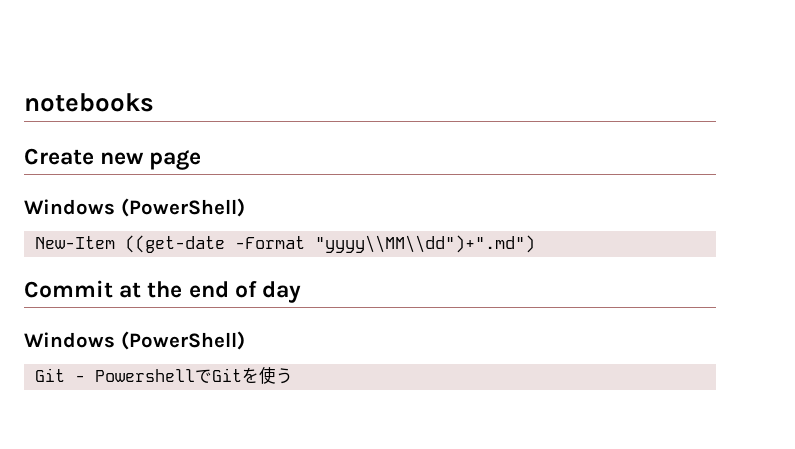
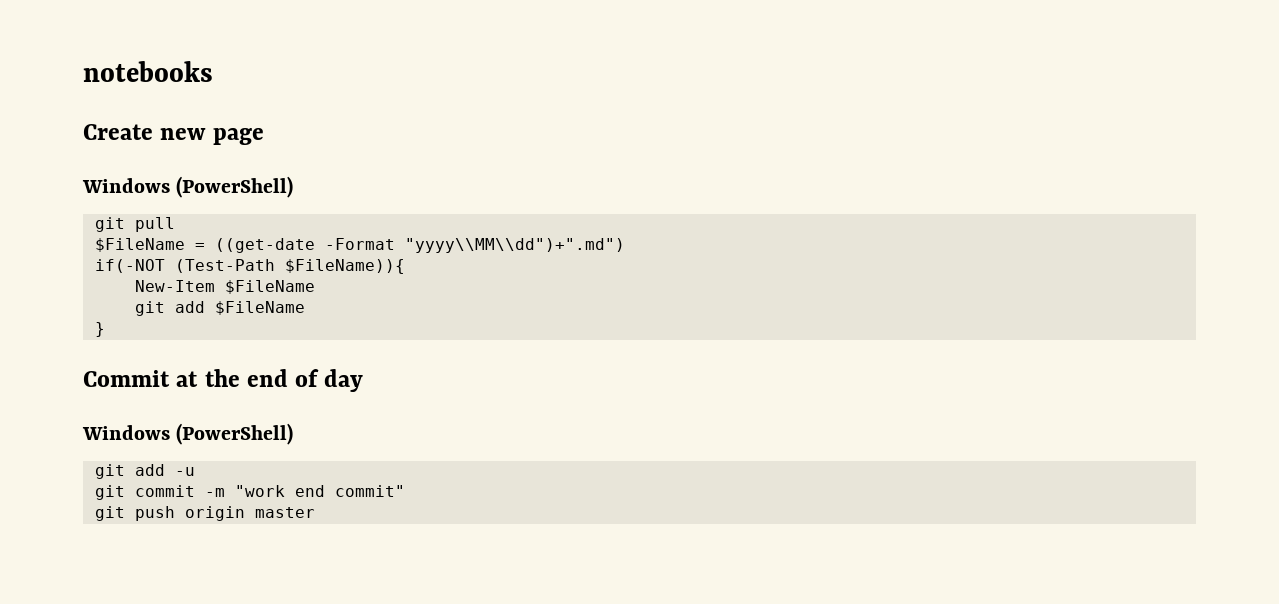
- New-Item ((get-date -Format "yyyy\\MM\\dd")+".md")
+ git pull
+ $FileName = ((get-date -Format "yyyy\\MM\\dd")+".md")
+ if(-NOT (Test-Path $FileName)){
+ New-Item $FileName
+ git add $FileName
+ }
- Git - PowershellでGitを使う
+ git add -u
+ git commit -m "work end commit"
+ git push origin master

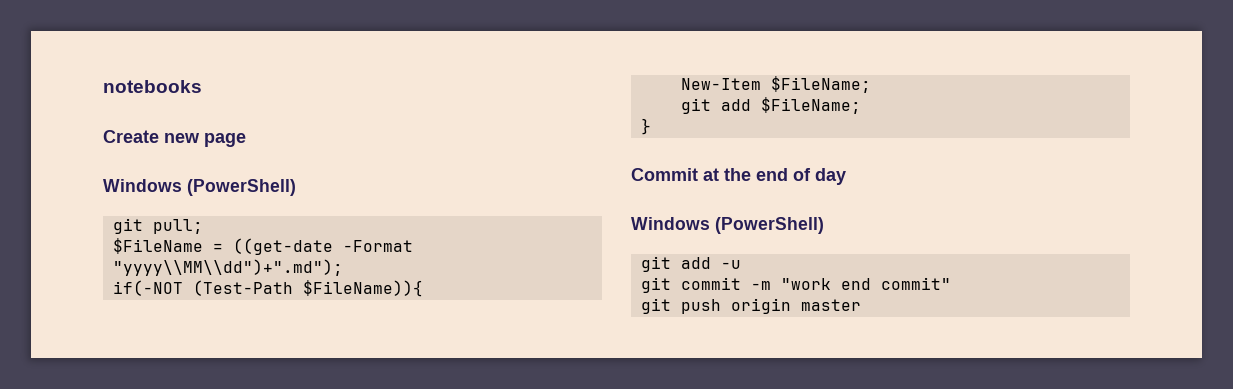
- git pull
+ git pull;
- $FileName = ((get-date -Format "yyyy\\MM\\dd")+".md")
+ $FileName = ((get-date -Format "yyyy\\MM\\dd")+".md");
- New-Item $FileName
- git add $FileName
+ New-Item $FileName;
+ git add $FileName;

